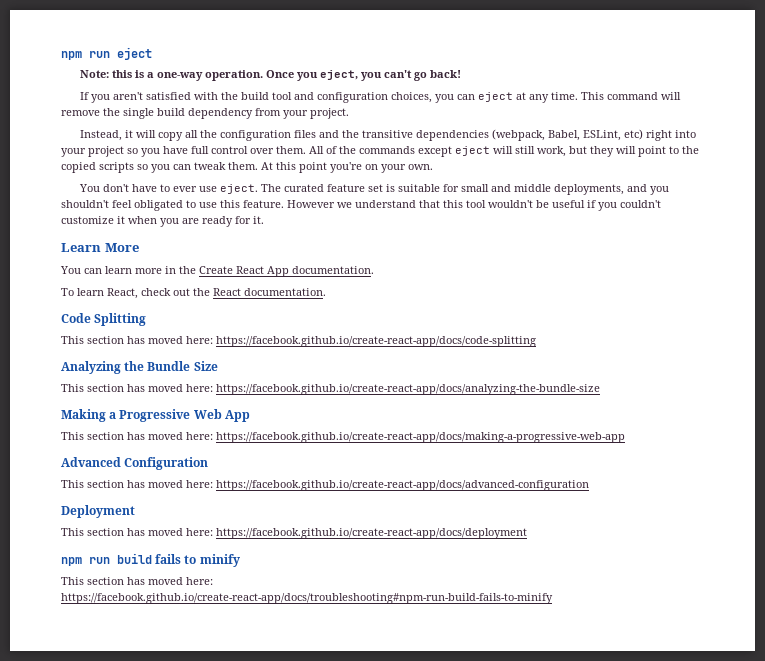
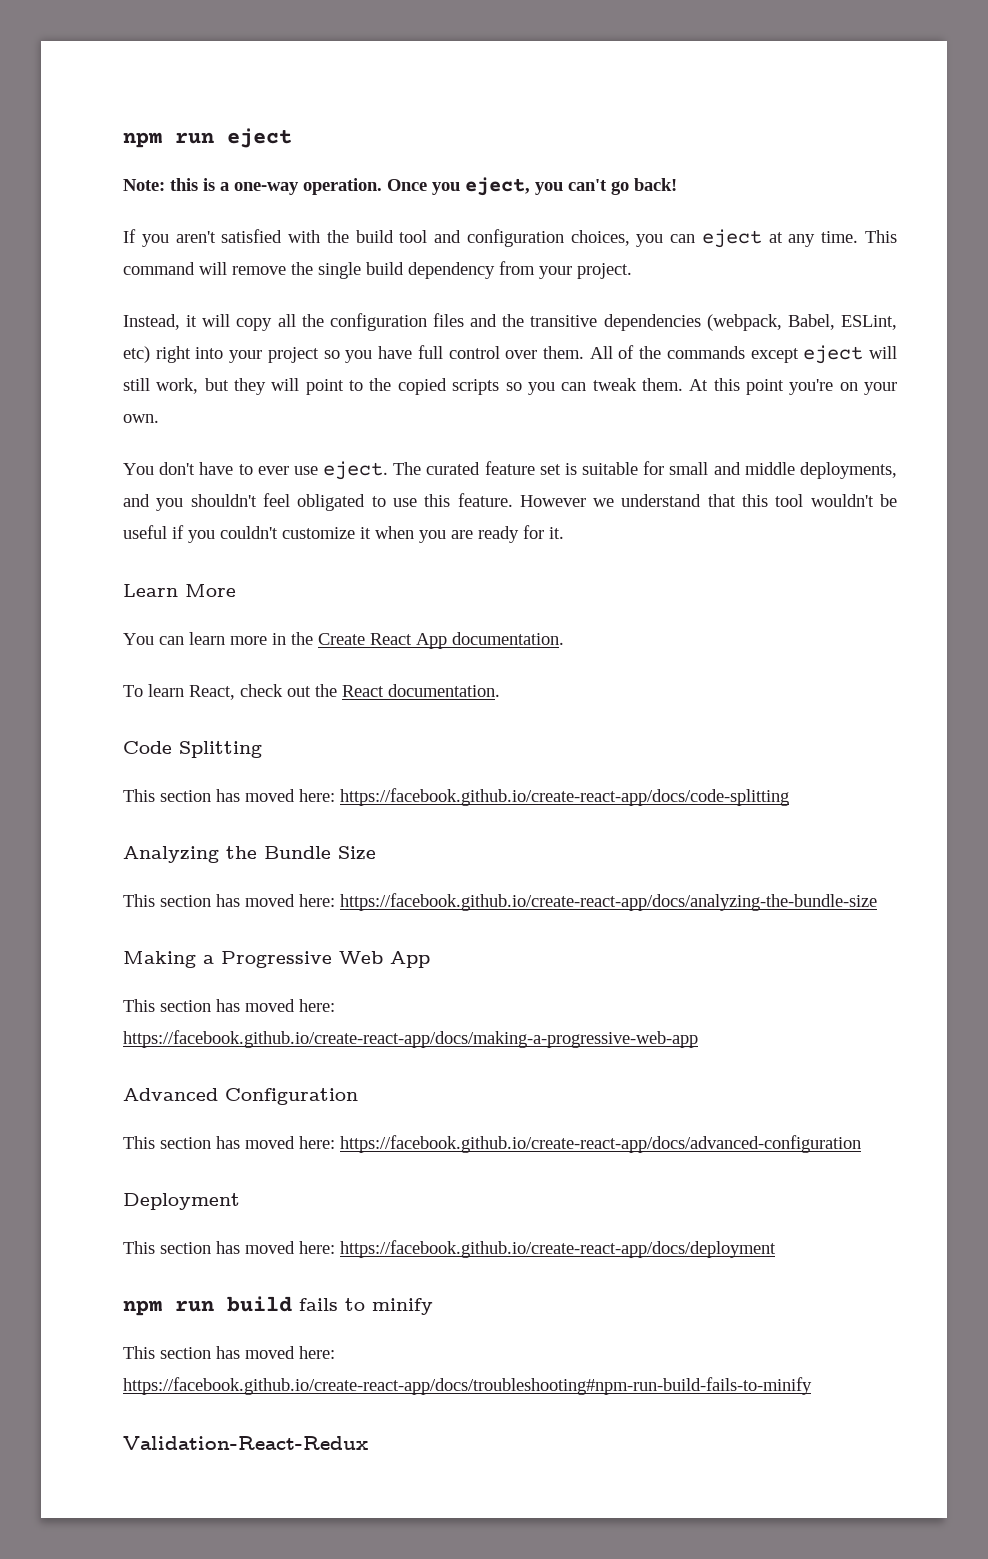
+ Validation-React-Redux

